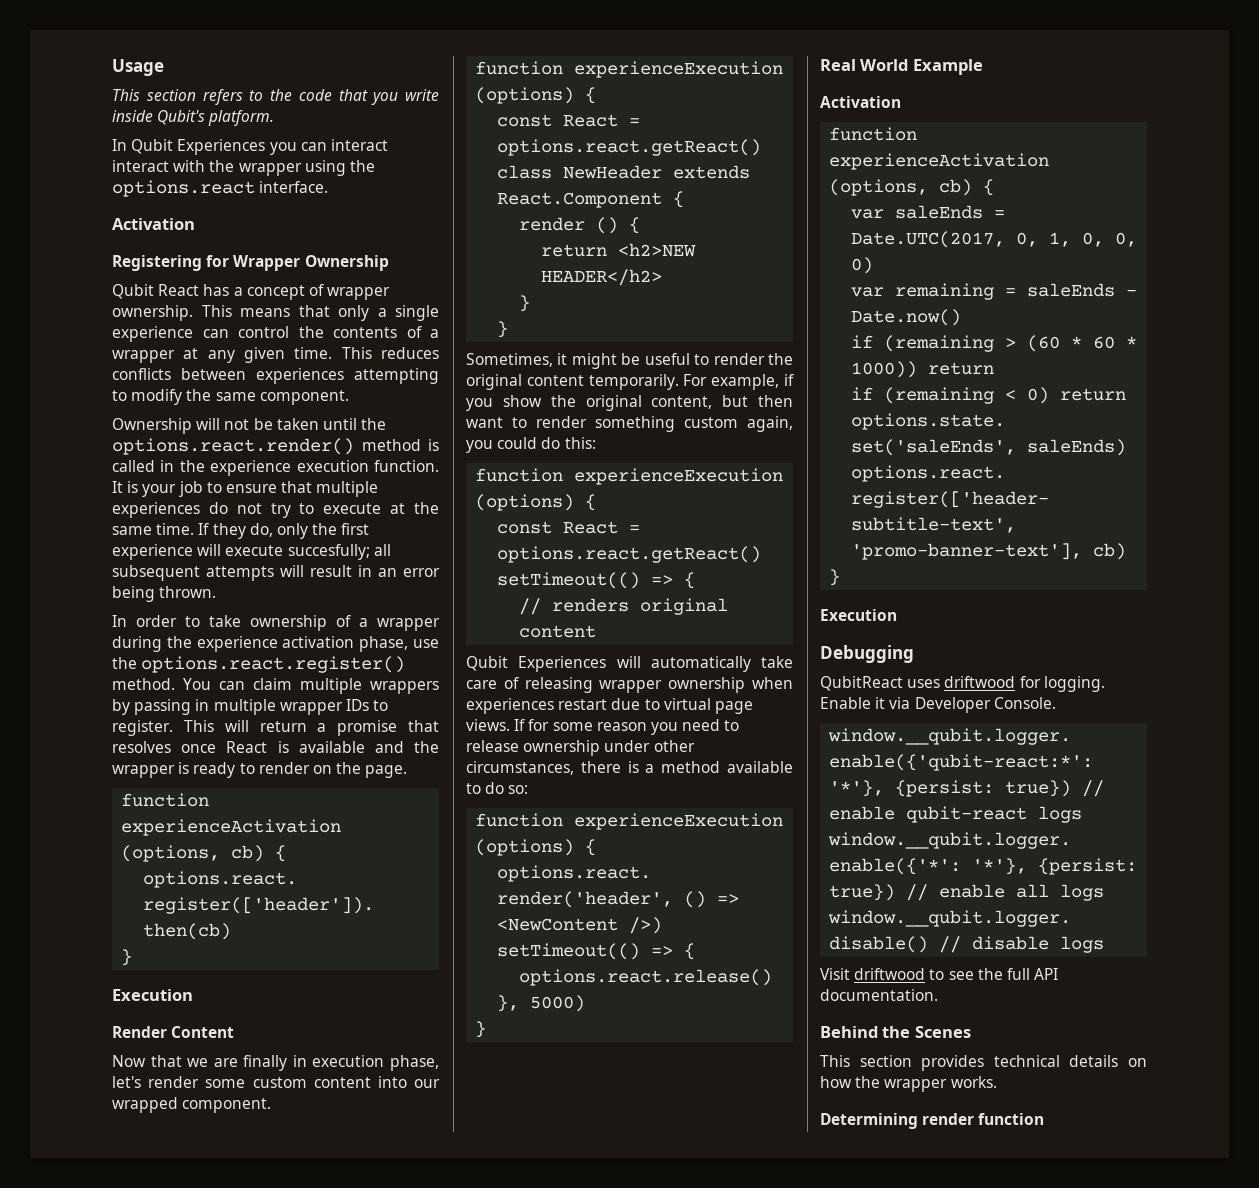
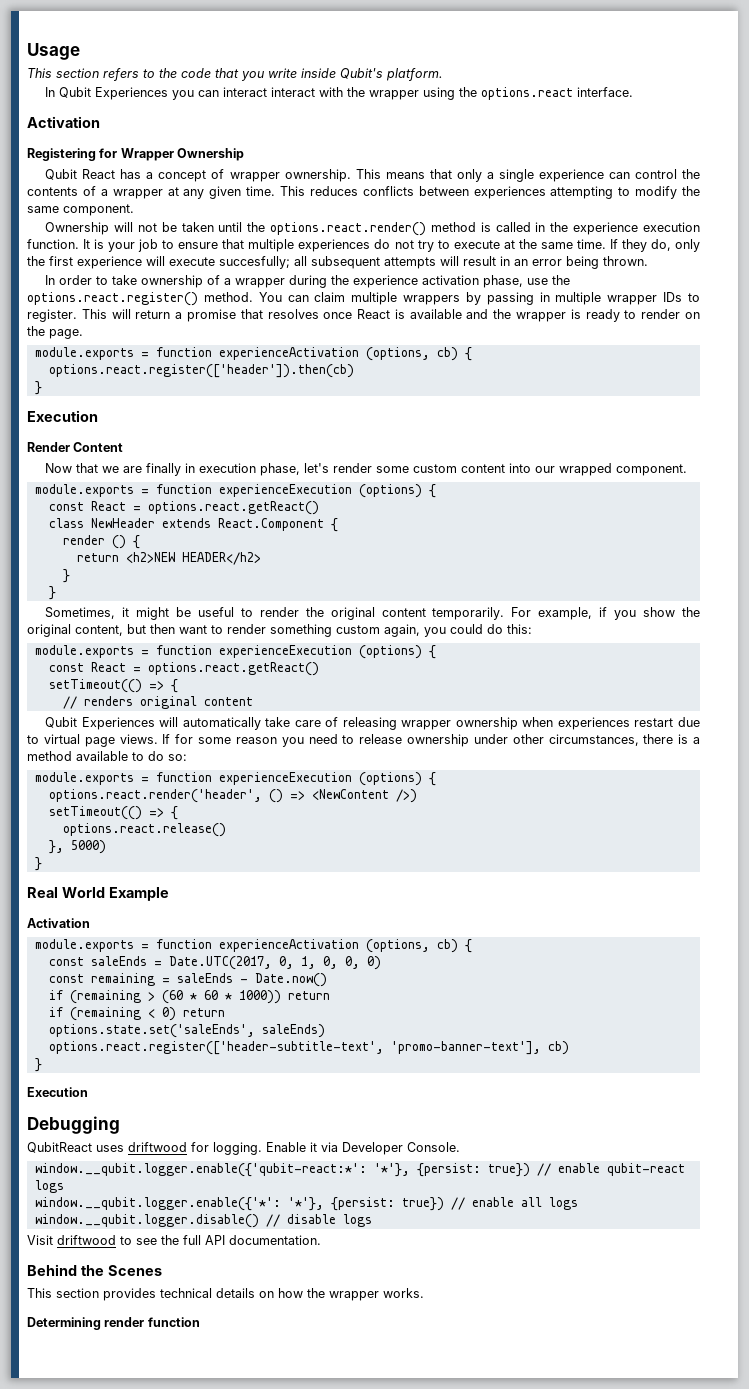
  This will return a promise that resolves once React is available and the wrapper is ready to render on the page.
- function experienceActivation (options, cb) {
+ module.exports = function experienceActivation (options, cb) {
  Now that we are finally in execution phase, let's render some custom content into our wrapped component.
- function experienceExecution (options) {
+ module.exports = function experienceExecution (options) {
  For example, if you show the original content, but then want to render something custom again, you could do this:
- function experienceExecution (options) {
+ module.exports = function experienceExecution (options) {
  If for some reason you need to release ownership under other circumstances, there is a method available to do so:
- function experienceExecution (options) {
+ module.exports = function experienceExecution (options) {
  Real World Example
  Activation
- function experienceActivation (options, cb) {
- var saleEnds = Date.UTC(2017, 0, 1, 0, 0, 0)
+ module.exports = function experienceActivation (options, cb) {
+ const saleEnds = Date.UTC(2017, 0, 1, 0, 0, 0)
- var remaining = saleEnds - Date.now()
+ const remaining = saleEnds - Date.now()

